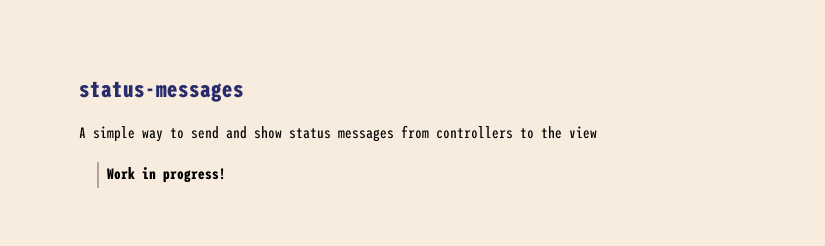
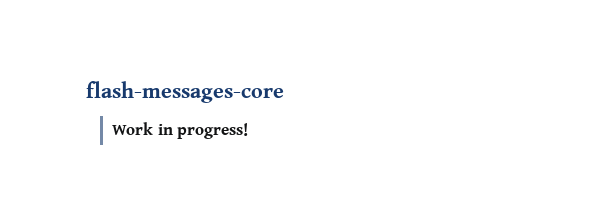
- status-messages
- A simple way to send and show status messages from controllers to the view
+ flash-messages-core

